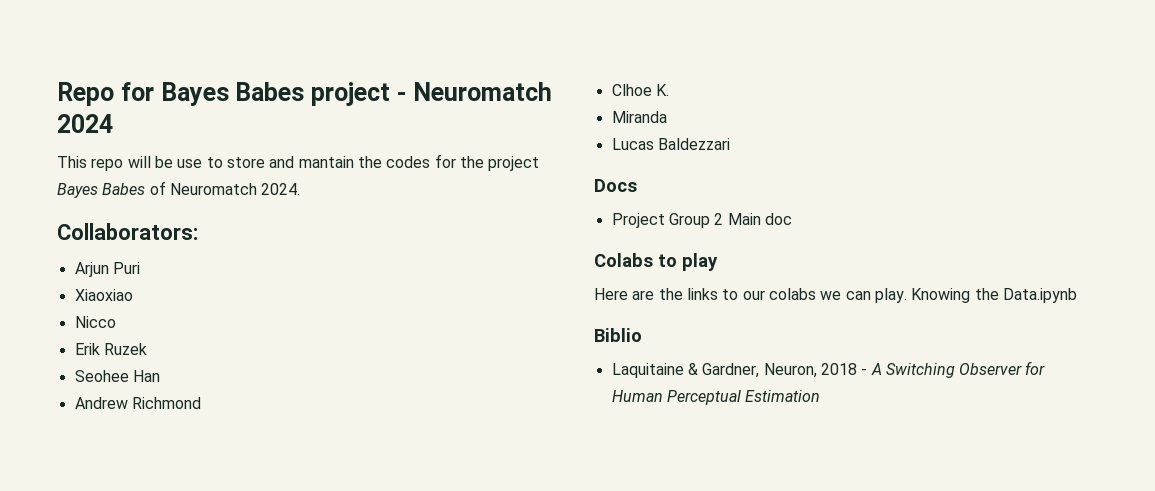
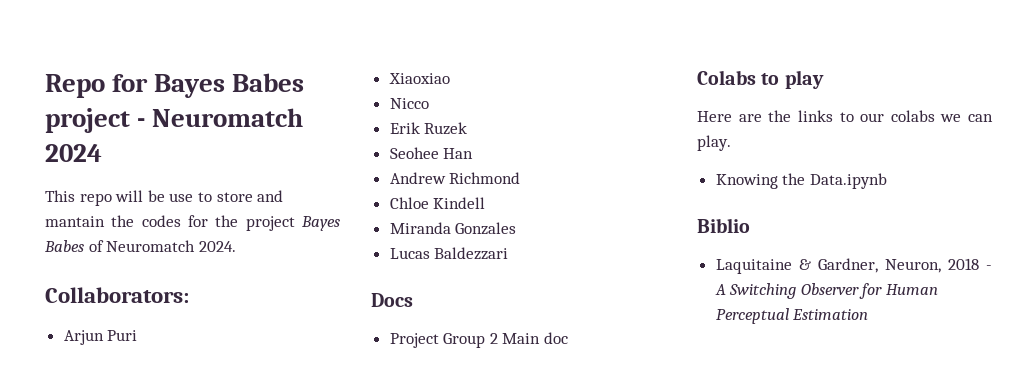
- Clhoe K.
+ Chloe Kindell
- Miranda
+ Miranda Gonzales
- Here are the links to our colabs we can play. Knowing the Data.ipynb
+ Here are the links to our colabs we can play.
+ Knowing the Data.ipynb

